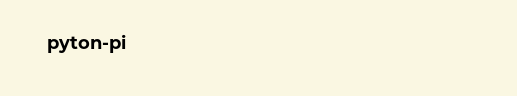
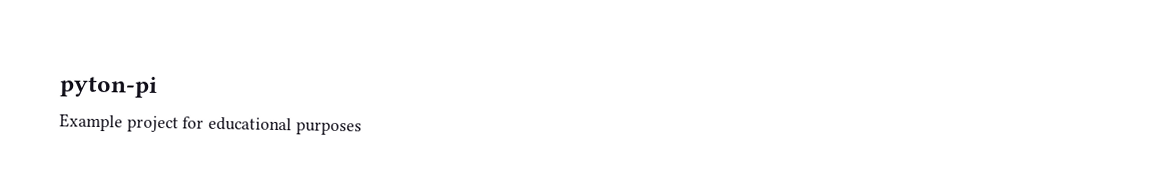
+ Example project for educational purposes

